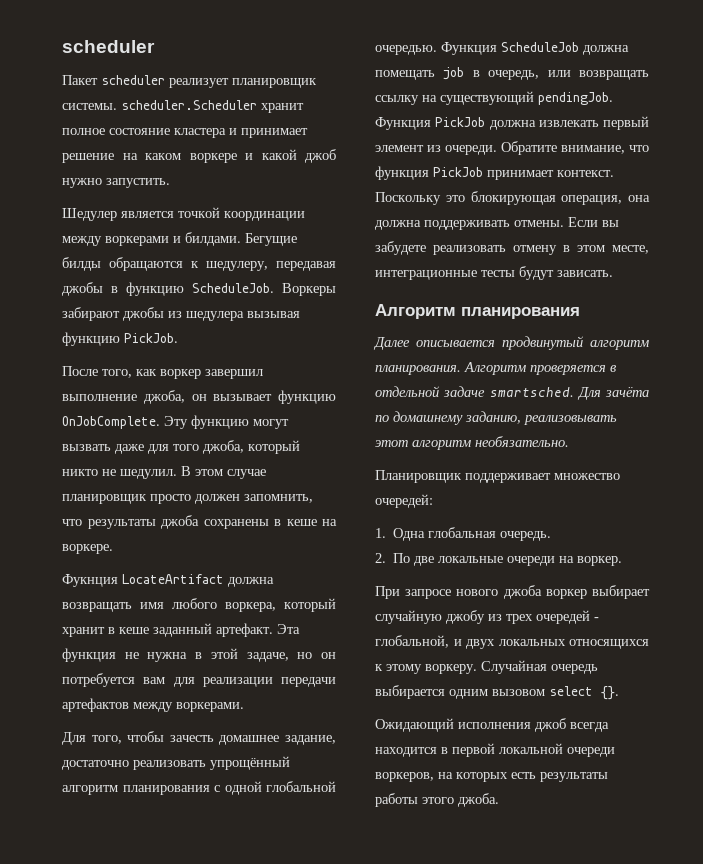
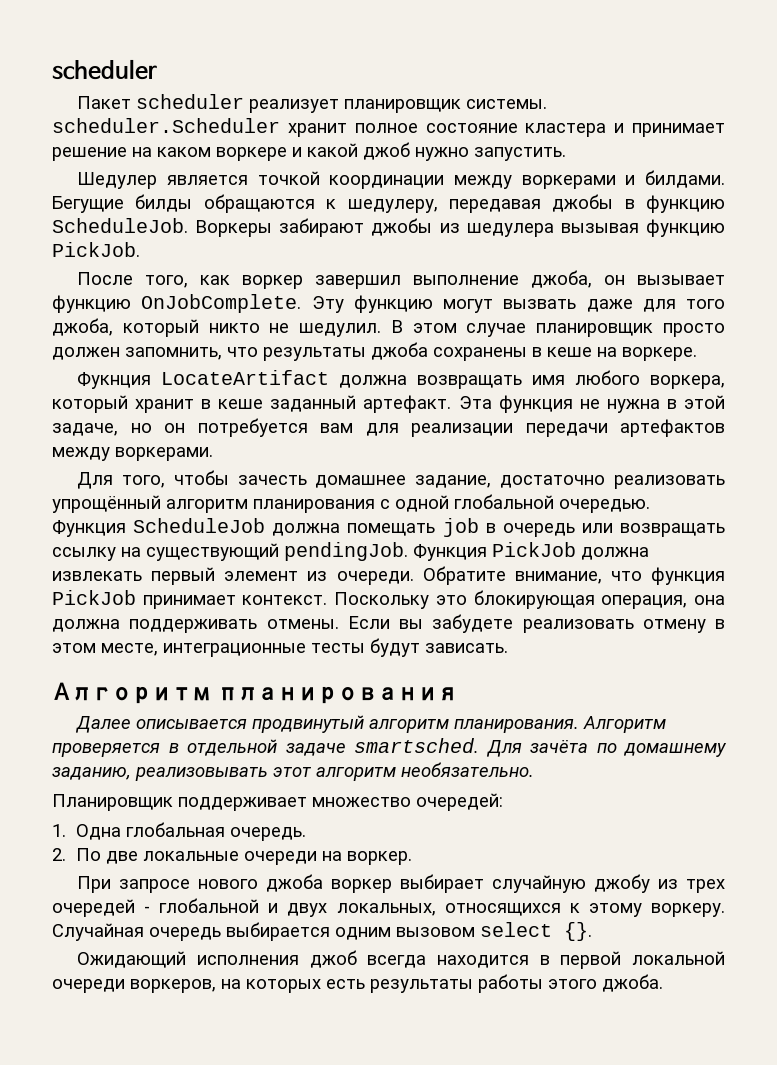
- Функция ScheduleJob должна помещать job в очередь, или возвращать ссылку на существующий pendingJob.
+ Функция ScheduleJob должна помещать job в очередь или возвращать ссылку на существующий pendingJob.
- При запросе нового джоба воркер выбирает случайную джобу из трех очередей - глобальной, и двух локальных относящихся к этому воркеру.
+ При запросе нового джоба воркер выбирает случайную джобу из трех очередей - глобальной и двух локальных, относящихся к этому воркеру.

